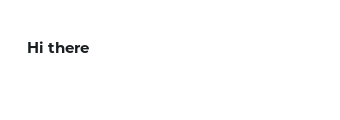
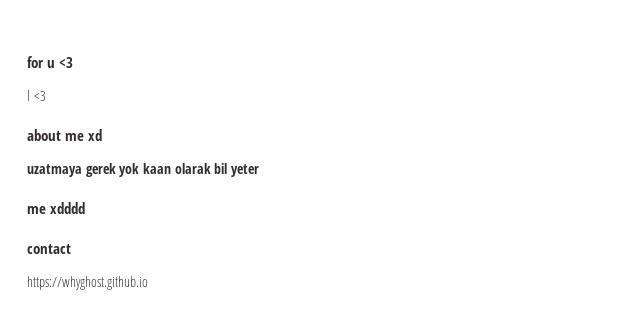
- Hi there
+ for u <3
+ l <3
+ about me xd
+ uzatmaya gerek yok kaan olarak bil yeter
+ me xdddd
+ contact
+ https://whyghost.github.io

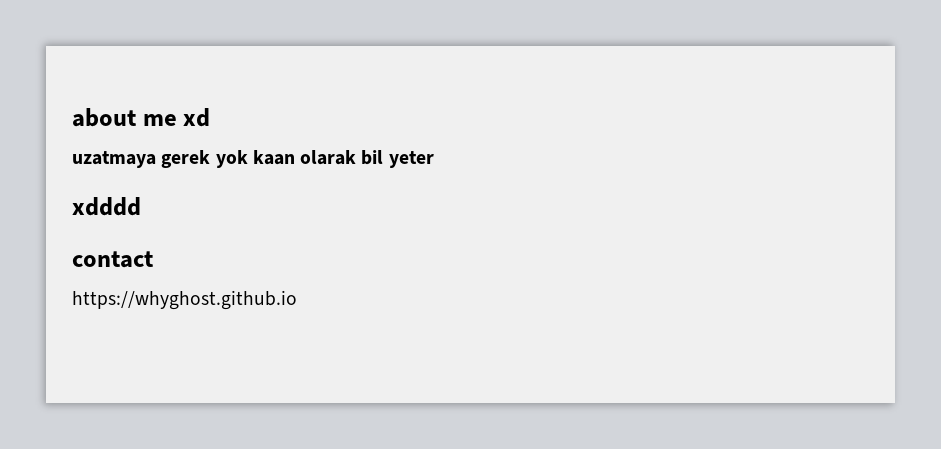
- for u <3
- l <3
- me xdddd
+ xdddd

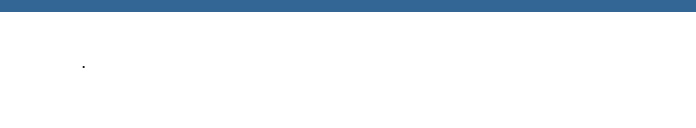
- about me xd
- uzatmaya gerek yok kaan olarak bil yeter
- xdddd
- contact
- https://whyghost.github.io
+ .

